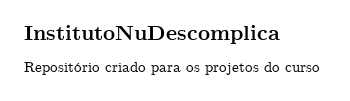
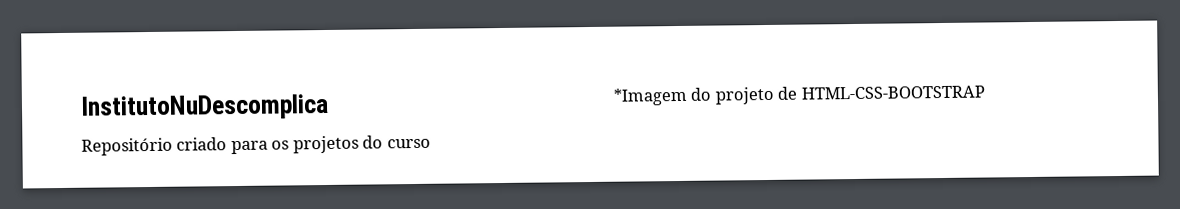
+ *Imagem do projeto de HTML-CSS-BOOTSTRAP

